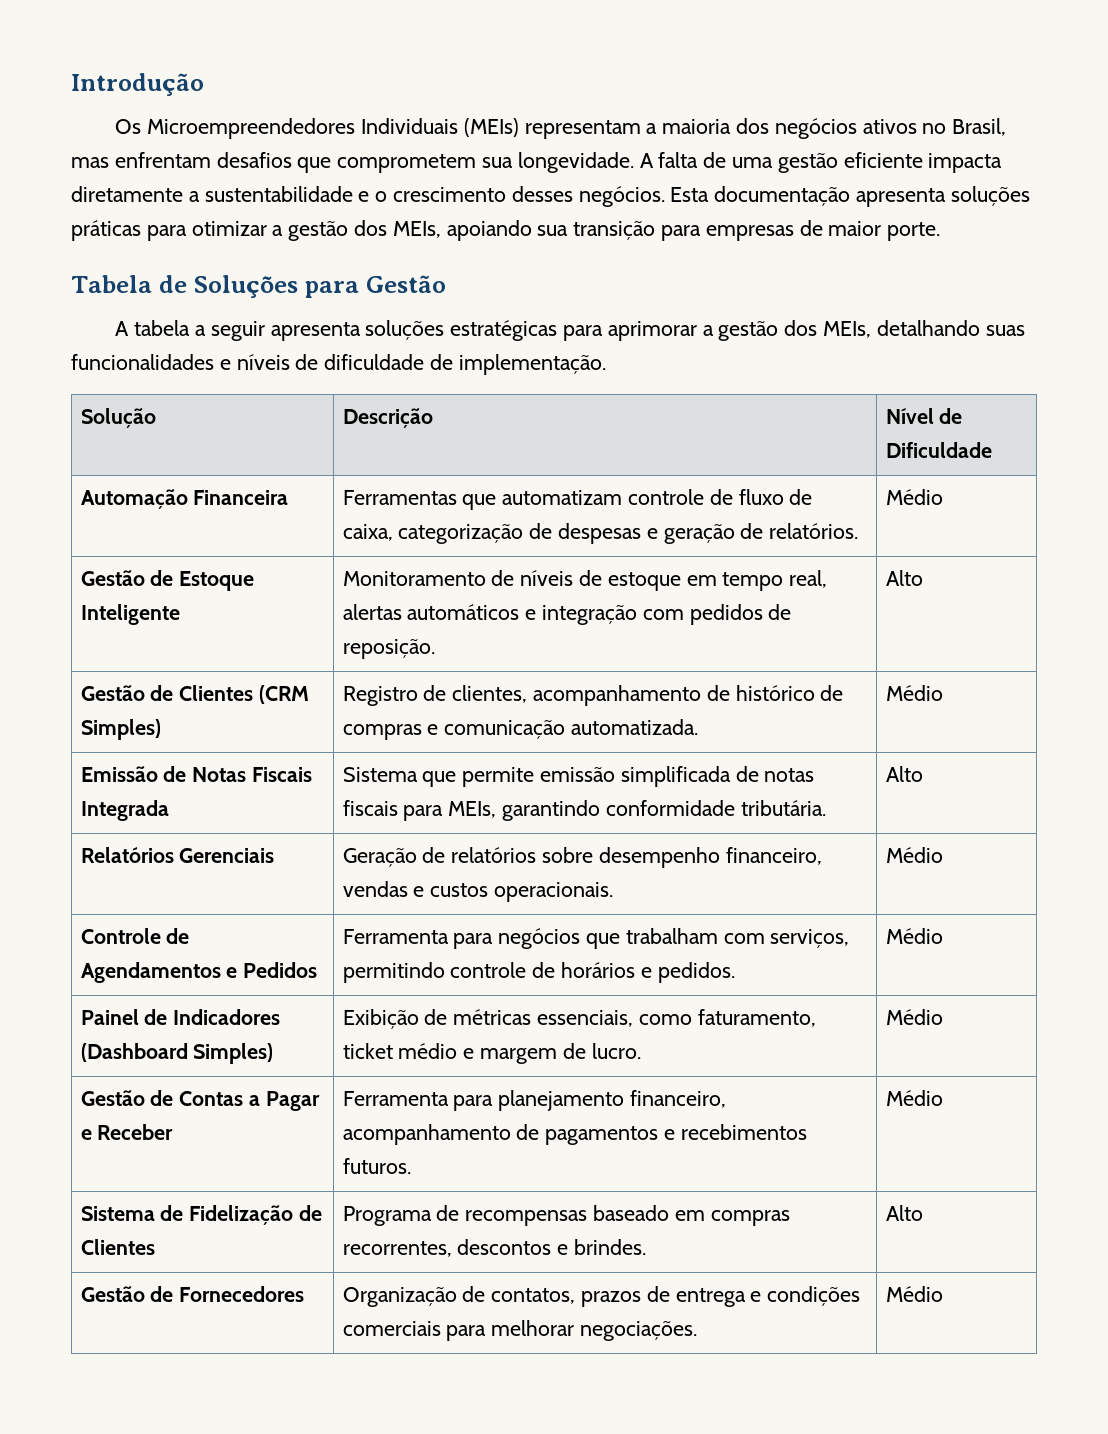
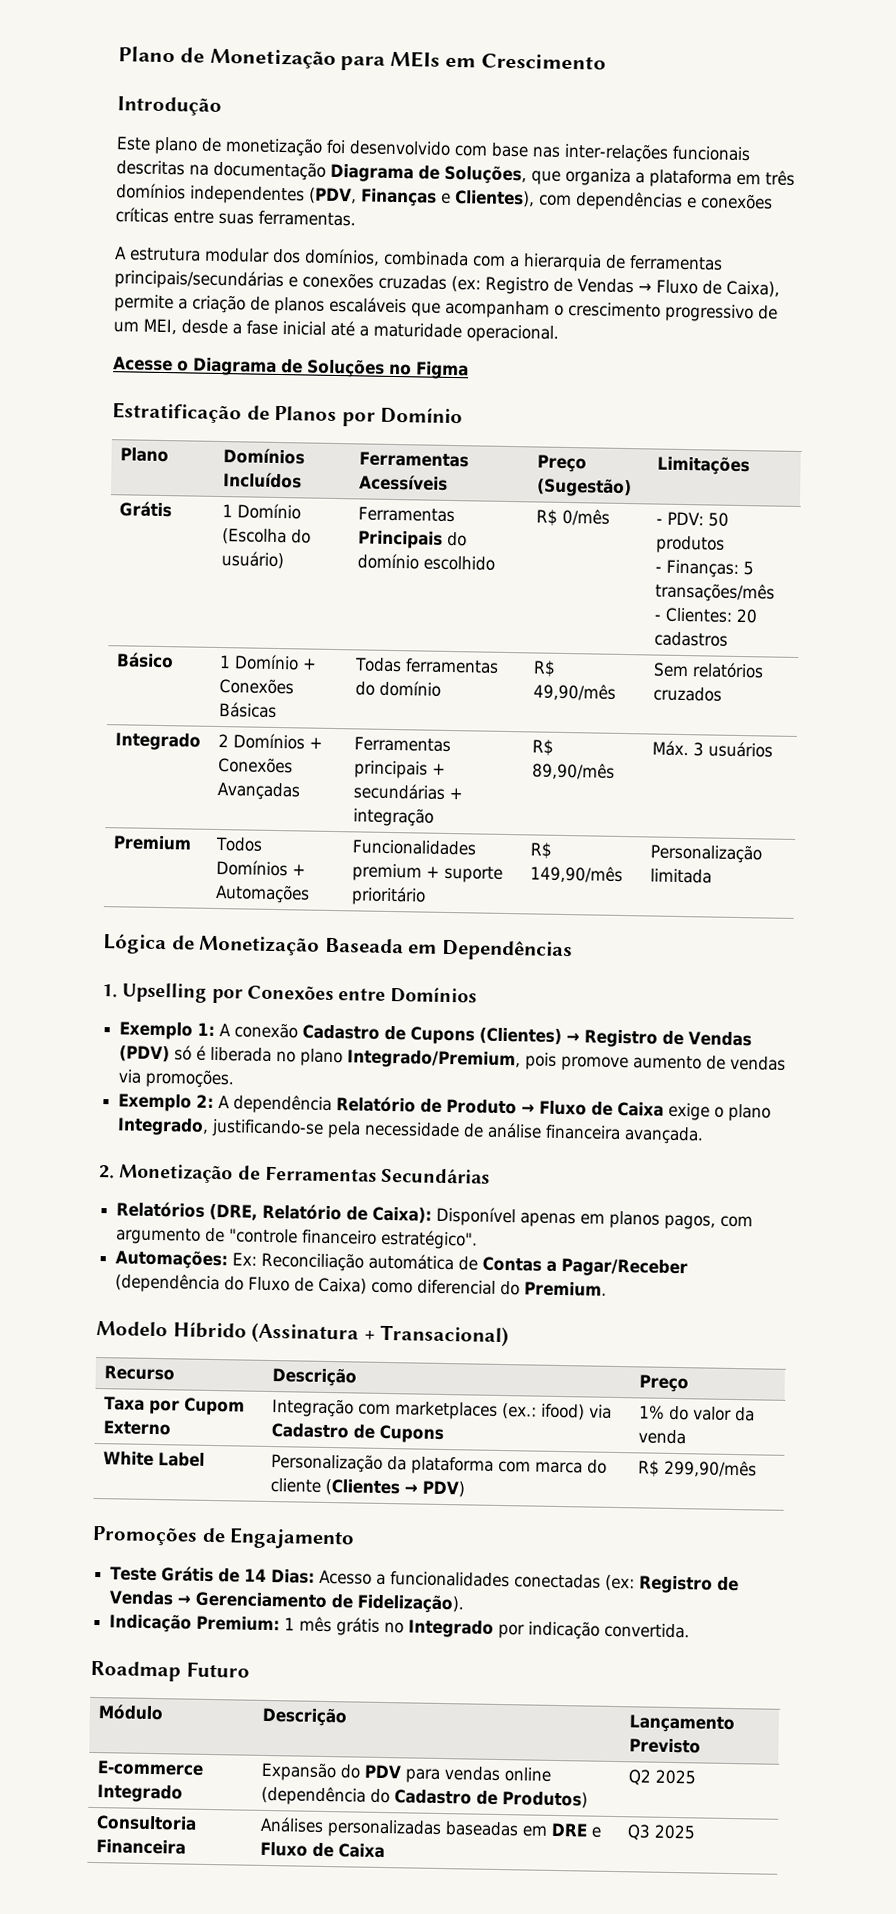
+ Plano de Monetização para MEIs em Crescimento
  Introdução
- Os Microempreendedores Individuais (MEIs) representam a maioria dos negócios ativos no Brasil, mas enfrentam desafios que comprometem sua longevidade. A falta de uma gestão eficiente impacta diretamente a sustentabilidade e o crescimento desses negócios. Esta documentação apresenta soluções práticas para otimizar a gestão dos MEIs, apoiando sua transição para empresas de maior porte.
- Tabela de Soluções para Gestão
- A tabela a seguir apresenta soluções estratégicas para aprimorar a gestão dos MEIs, detalhando suas funcionalidades e níveis de dificuldade de implementação.
- Solução | Descrição | Nível de Dificuldade
- Automação Financeira | Ferramentas que automatizam controle de fluxo de caixa, categorização de despesas e geração de relatórios. | Médio
- Gestão de Estoque Inteligente | Monitoramento de níveis de estoque em tempo real, alertas automáticos e integração com pedidos de reposição. | Alto
- Gestão de Clientes (CRM Simples) | Registro de clientes, acompanhamento de histórico de compras e comunicação automatizada. | Médio
- Emissão de Notas Fiscais Integrada | Sistema que permite emissão simplificada de notas fiscais para MEIs, garantindo conformidade tributária. | Alto
- Relatórios Gerenciais | Geração de relatórios sobre desempenho financeiro, vendas e custos operacionais. | Médio
- Controle de Agendamentos e Pedidos | Ferramenta para negócios que trabalham com serviços, permitindo controle de horários e pedidos. | Médio
- Painel de Indicadores (Dashboard Simples) | Exibição de métricas essenciais, como faturamento, ticket médio e margem de lucro. | Médio
- Gestão de Contas a Pagar e Receber | Ferramenta para planejamento financeiro, acompanhamento de pagamentos e recebimentos futuros. | Médio
- Sistema de Fidelização de Clientes | Programa de recompensas baseado em compras recorrentes, descontos e brindes. | Alto
- Gestão de Fornecedores | Organização de contatos, prazos de entrega e condições comerciais para melhorar negociações. | Médio
+ Este plano de monetização foi desenvolvido com base nas inter-relações funcionais descritas na documentação Diagrama de Soluções, que organiza a plataforma em três domínios independentes (PDV, Finanças e Clientes), com dependências e conexões críticas entre suas ferramentas.
+ A estrutura modular dos domínios, combinada com a hierarquia de ferramentas principais/secundárias e conexões cruzadas (ex: Registro de Vendas → Fluxo de Caixa), permite a criação de planos escaláveis que acompanham o crescimento progressivo de um MEI, desde a fase inicial até a maturidade operacional.
+ Acesse o Diagrama de Soluções no Figma
+ Estratificação de Planos por Domínio
+ Plano | Domínios Incluídos | Ferramentas Acessíveis | Preço (Sugestão) | Limitações
+ Grátis | 1 Domínio (Escolha do usuário) | Ferramentas Principais do domínio escolhido | R$ 0/mês | - PDV: 50 produtos
+ - Finanças: 5 transações/mês
+ - Clientes: 20 cadastros
+ Básico | 1 Domínio + Conexões Básicas | Todas ferramentas do domínio | R$ 49,90/mês | Sem relatórios cruzados
+ Integrado | 2 Domínios + Conexões Avançadas | Ferramentas principais + secundárias + integração | R$ 89,90/mês | Máx. 3 usuários
+ Premium | Todos Domínios + Automações | Funcionalidades premium + suporte prioritário | R$ 149,90/mês | Personalização limitada
+ Lógica de Monetização Baseada em Dependências
+ 1. Upselling por Conexões entre Domínios
+ Exemplo 1: A conexão Cadastro de Cupons (Clientes) → Registro de Vendas (PDV) só é liberada no plano Integrado/Premium, pois promove aumento de vendas via promoções.
+ Exemplo 2: A dependência Relatório de Produto → Fluxo de Caixa exige o plano Integrado, justificando-se pela necessidade de análise financeira avançada.
+ 2. Monetização de Ferramentas Secundárias
+ Relatórios (DRE, Relatório de Caixa): Disponível apenas em planos pagos, com argumento de "controle financeiro estratégico".
+ Automações: Ex: Reconciliação automática de Contas a Pagar/Receber (dependência do Fluxo de Caixa) como diferencial do Premium.
+ Modelo Híbrido (Assinatura + Transacional)
+ Recurso | Descrição | Preço
+ Taxa por Cupom Externo | Integração com marketplaces (ex.: ifood) via Cadastro de Cupons | 1% do valor da venda
+ White Label | Personalização da plataforma com marca do cliente (Clientes → PDV) | R$ 299,90/mês
+ Promoções de Engajamento
+ Teste Grátis de 14 Dias: Acesso a funcionalidades conectadas (ex: Registro de Vendas → Gerenciamento de Fidelização).
+ Indicação Premium: 1 mês grátis no Integrado por indicação convertida.
+ Roadmap Futuro
+ Módulo | Descrição | Lançamento Previsto
+ E-commerce Integrado | Expansão do PDV para vendas online (dependência do Cadastro de Produtos) | Q2 2025
+ Consultoria Financeira | Análises personalizadas baseadas em DRE e Fluxo de Caixa | Q3 2025

